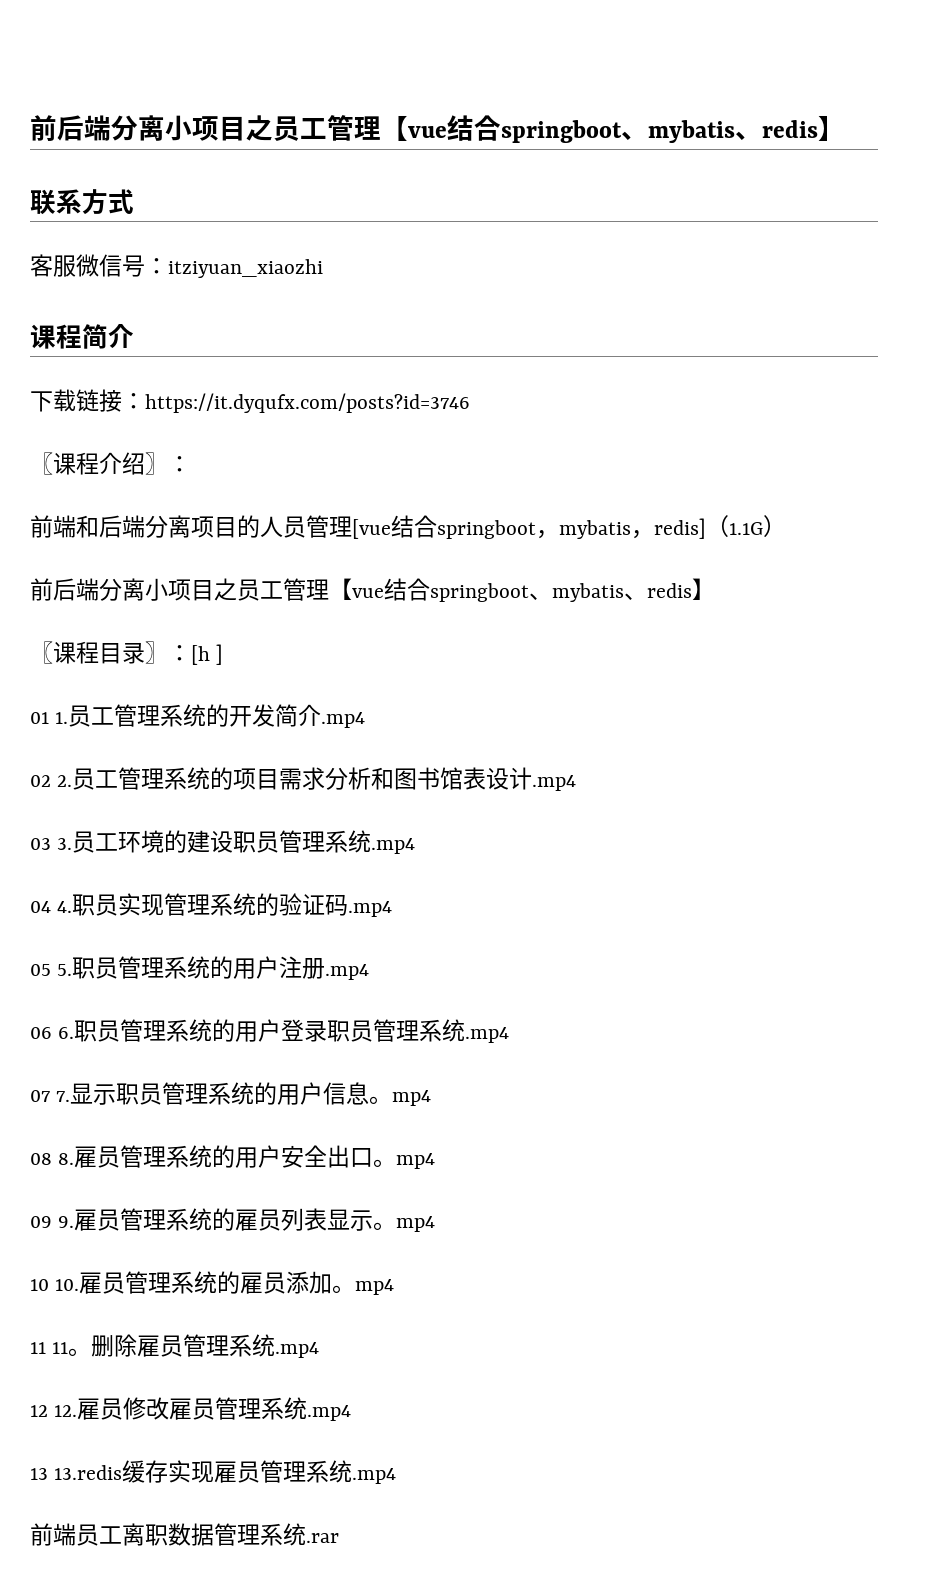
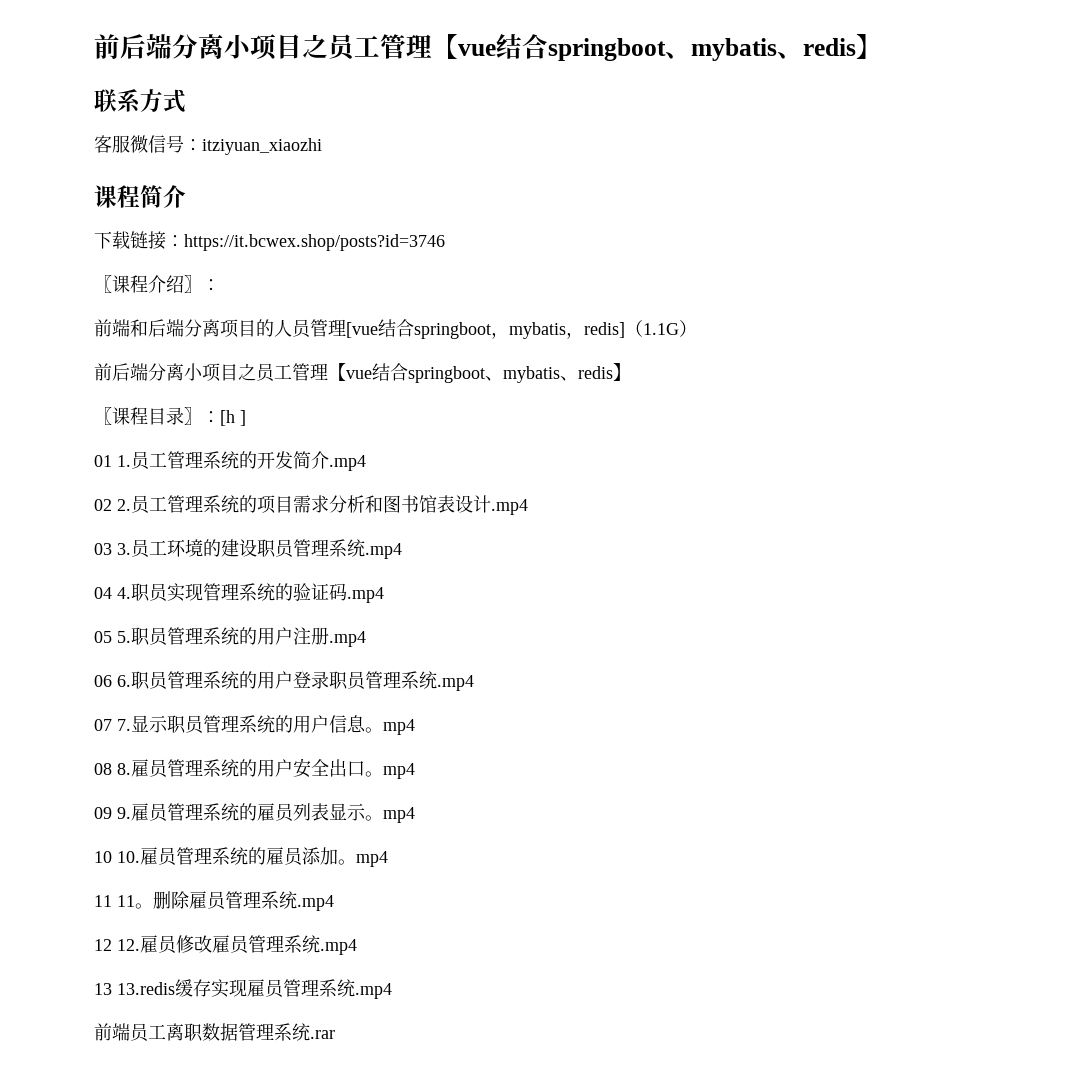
- 下载链接：https://it.dyqufx.com/posts?id=3746
+ 下载链接：https://it.bcwex.shop/posts?id=3746

